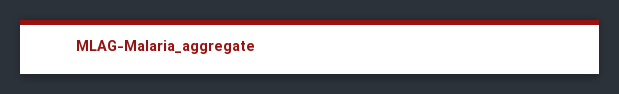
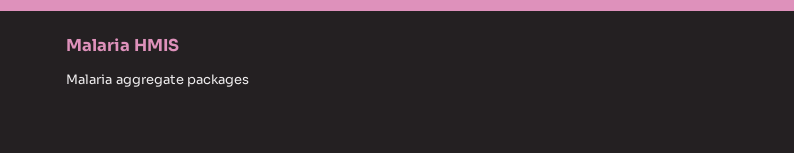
- MLAG-Malaria_aggregate
+ Malaria HMIS
+ Malaria aggregate packages

